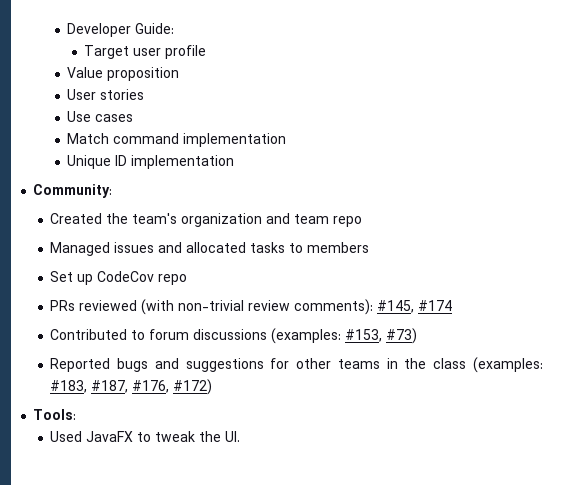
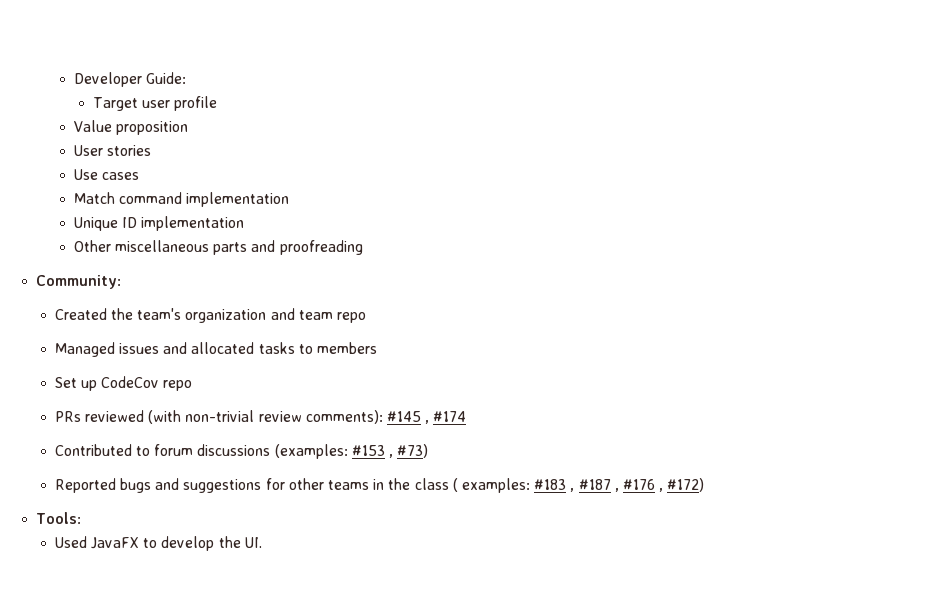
+ Other miscellaneous parts and proofreading
- PRs reviewed (with non-trivial review comments): #145, #174
+ PRs reviewed (with non-trivial review comments): #145 , #174
- Contributed to forum discussions (examples: #153, #73)
+ Contributed to forum discussions (examples: #153 , #73)
- Reported bugs and suggestions for other teams in the class (examples: #183, #187, #176, #172)
+ Reported bugs and suggestions for other teams in the class ( examples: #183 , #187 , #176 , #172)
- Used JavaFX to tweak the UI.
+ Used JavaFX to develop the UI.

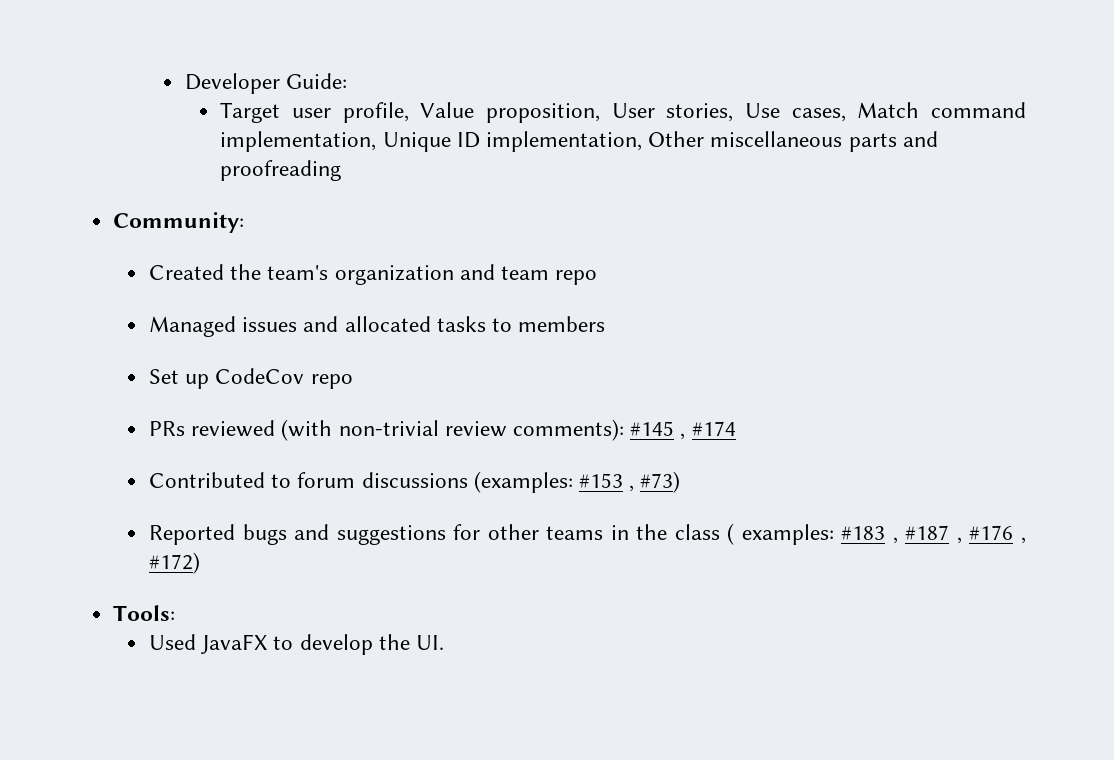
- Target user profile
- Value proposition
- User stories
- Use cases
- Match command implementation
- Unique ID implementation
- Other miscellaneous parts and proofreading
+ Target user profile, Value proposition, User stories, Use cases, Match command implementation, Unique ID implementation, Other miscellaneous parts and proofreading

